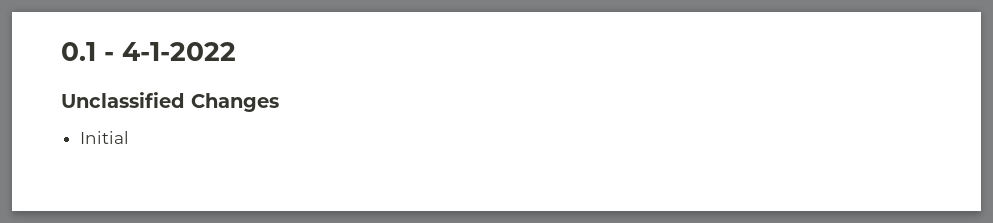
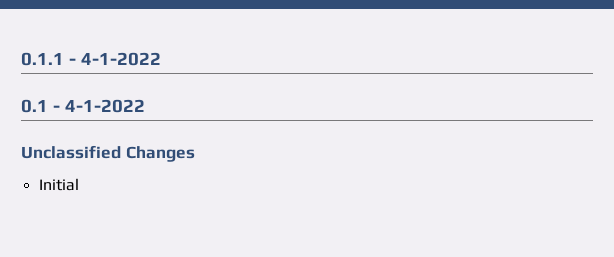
+ 0.1.1 - 4-1-2022

